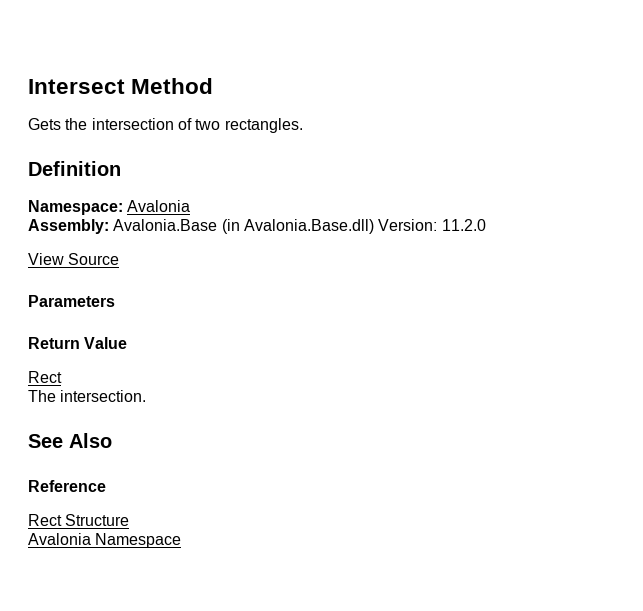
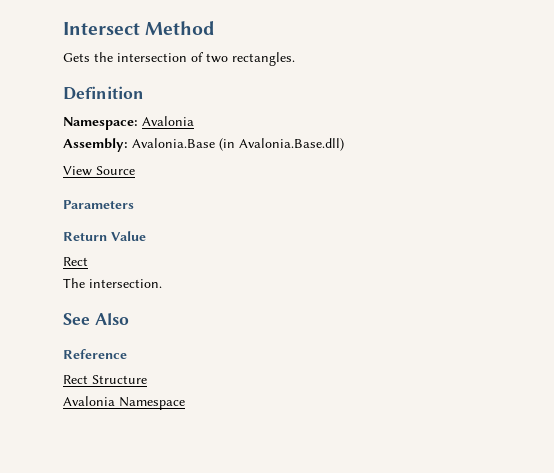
- Assembly: Avalonia.Base (in Avalonia.Base.dll) Version: 11.2.0
+ Assembly: Avalonia.Base (in Avalonia.Base.dll)

